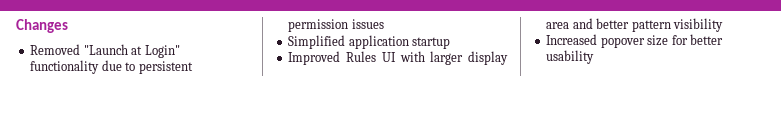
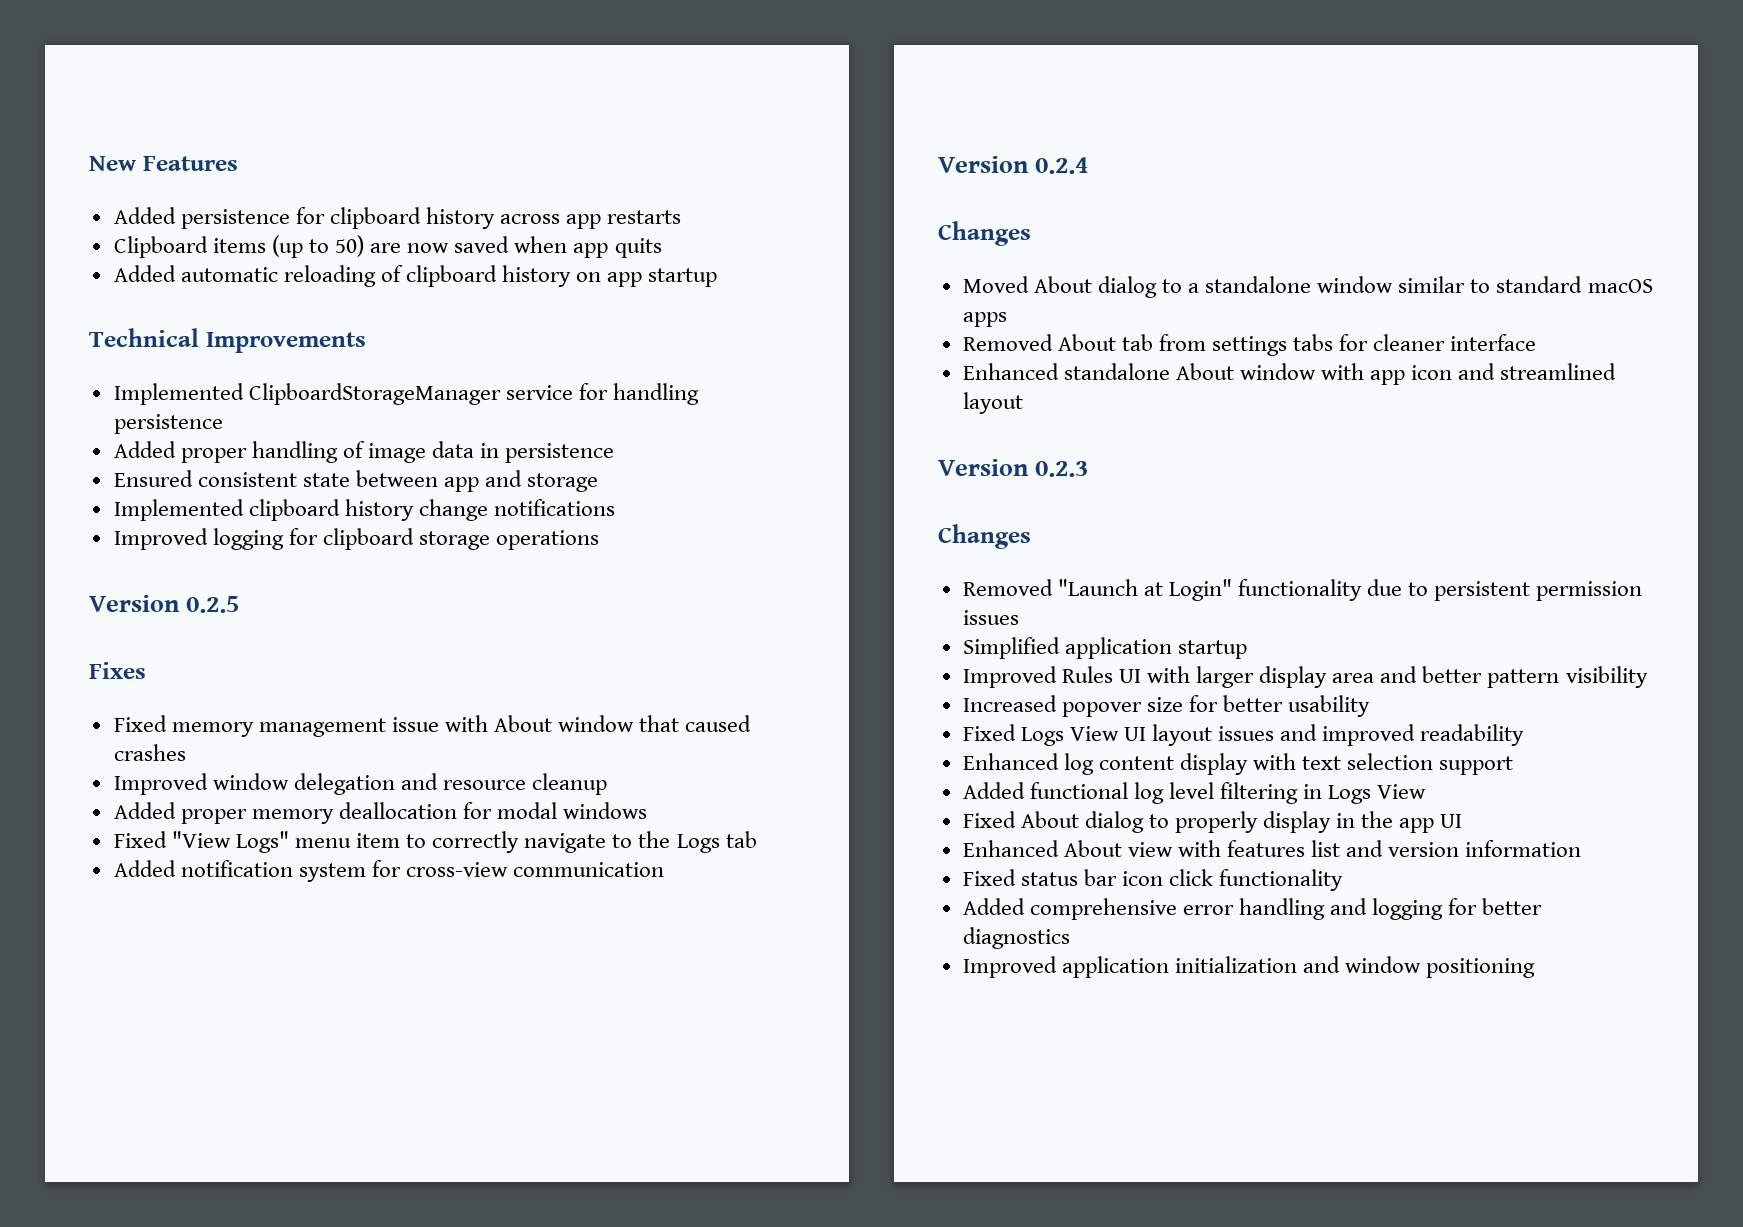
+ New Features
+ Added persistence for clipboard history across app restarts
+ Clipboard items (up to 50) are now saved when app quits
+ Added automatic reloading of clipboard history on app startup
+ Technical Improvements
+ Implemented ClipboardStorageManager service for handling persistence
+ Added proper handling of image data in persistence
+ Ensured consistent state between app and storage
+ Implemented clipboard history change notifications
+ Improved logging for clipboard storage operations
+ Version 0.2.5
+ Fixes
+ Fixed memory management issue with About window that caused crashes
+ Improved window delegation and resource cleanup
+ Added proper memory deallocation for modal windows
+ Fixed "View Logs" menu item to correctly navigate to the Logs tab
+ Added notification system for cross-view communication
+ Version 0.2.4
+ Changes
+ Moved About dialog to a standalone window similar to standard macOS apps
+ Removed About tab from settings tabs for cleaner interface
+ Enhanced standalone About window with app icon and streamlined layout
+ Version 0.2.3
+ Fixed Logs View UI layout issues and improved readability
+ Enhanced log content display with text selection support
+ Added functional log level filtering in Logs View
+ Fixed About dialog to properly display in the app UI
+ Enhanced About view with features list and version information
+ Fixed status bar icon click functionality
+ Added comprehensive error handling and logging for better diagnostics
+ Improved application initialization and window positioning

